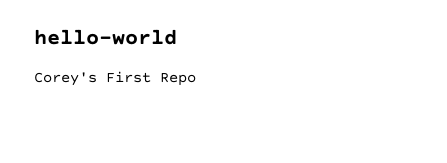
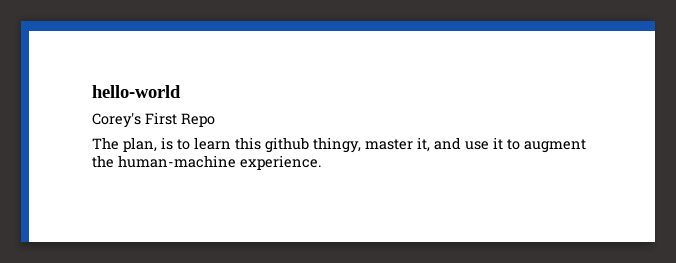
+ The plan, is to learn this github thingy, master it, and use it to augment the human-machine experience.

